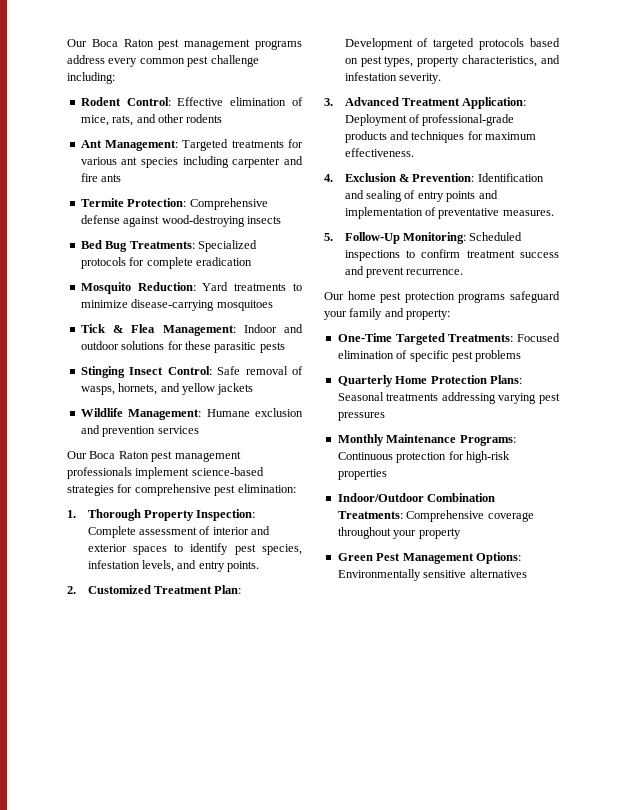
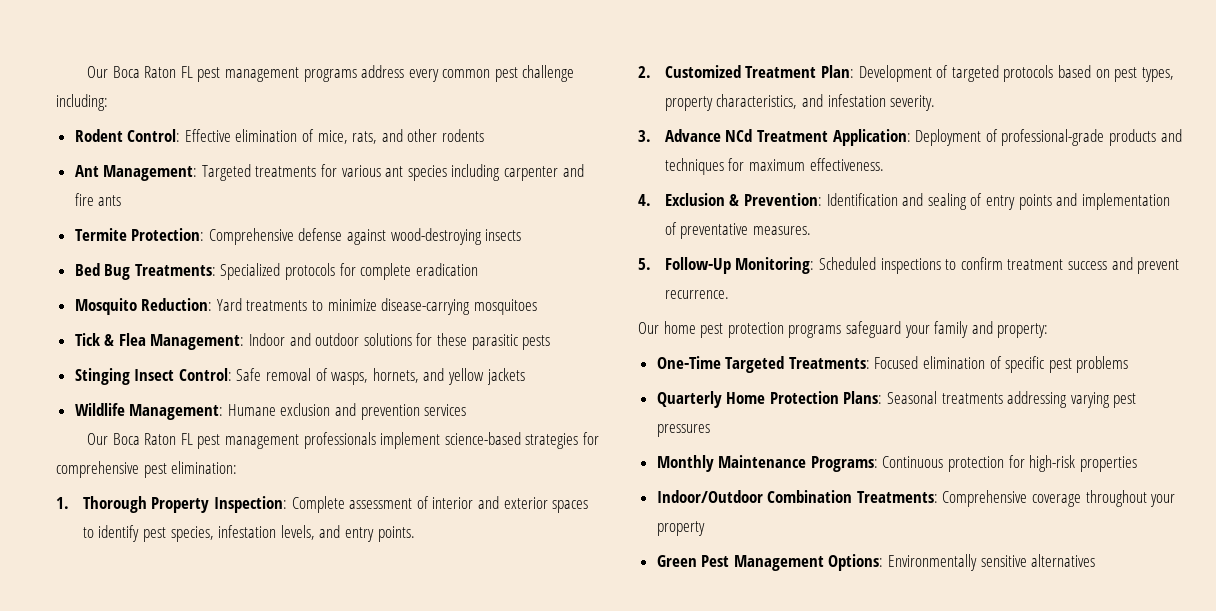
- Our Boca Raton pest management programs address every common pest challenge including:
+ Our Boca Raton FL pest management programs address every common pest challenge including:
- Our Boca Raton pest management professionals implement science-based strategies for comprehensive pest elimination:
+ Our Boca Raton FL pest management professionals implement science-based strategies for comprehensive pest elimination:
- 3. Advanced Treatment Application: Deployment of professional-grade products and techniques for maximum effectiveness.
+ 3. Advance NCd Treatment Application: Deployment of professional-grade products and techniques for maximum effectiveness.

